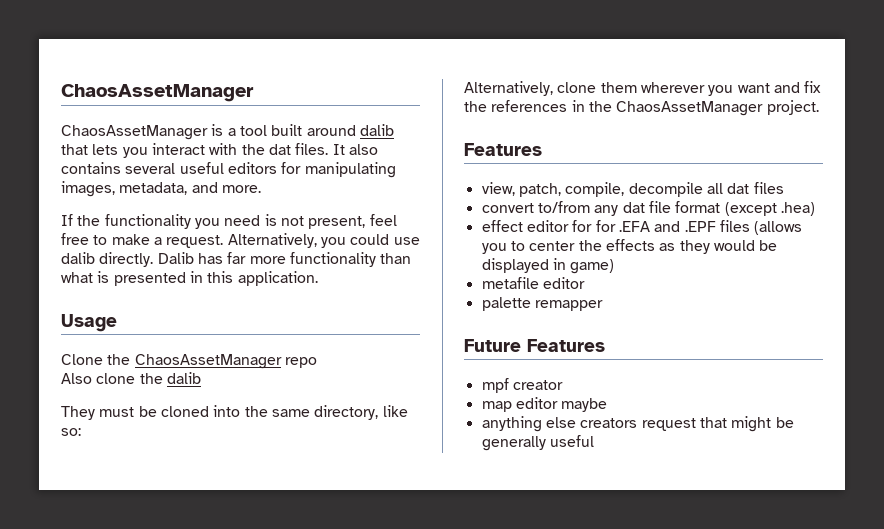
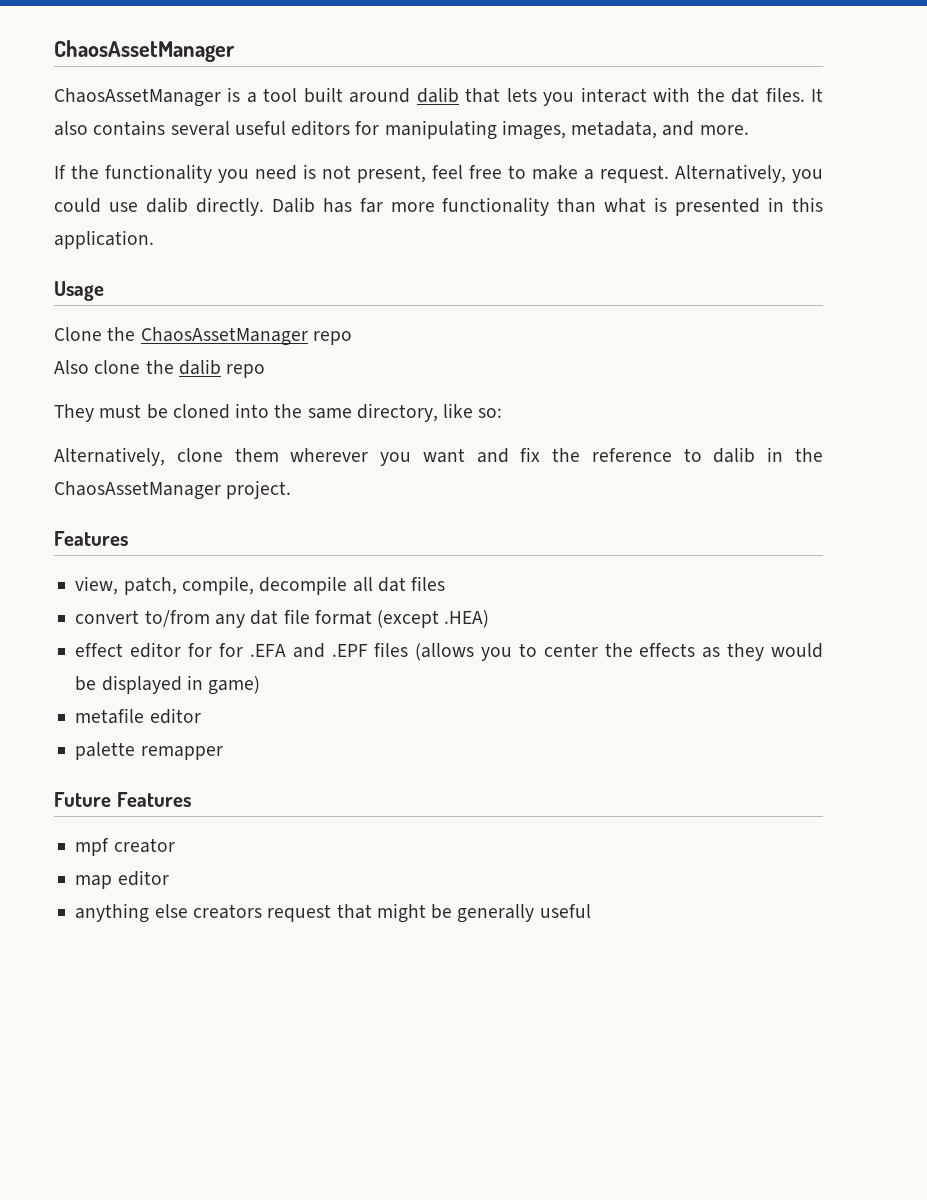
- Also clone the dalib
+ Also clone the dalib repo
- Alternatively, clone them wherever you want and fix the references in the ChaosAssetManager project.
+ Alternatively, clone them wherever you want and fix the reference to dalib in the ChaosAssetManager project.
- convert to/from any dat file format (except .hea)
+ convert to/from any dat file format (except .HEA)
- map editor maybe
+ map editor

